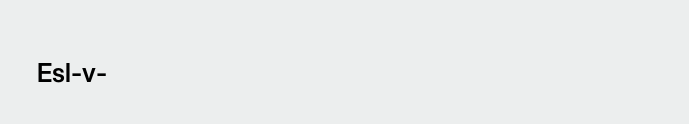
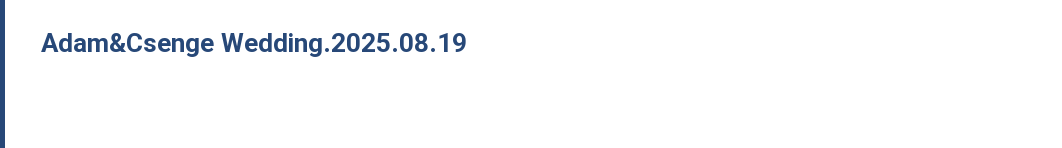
- Esl-v-
+ Adam&Csenge Wedding.2025.08.19

